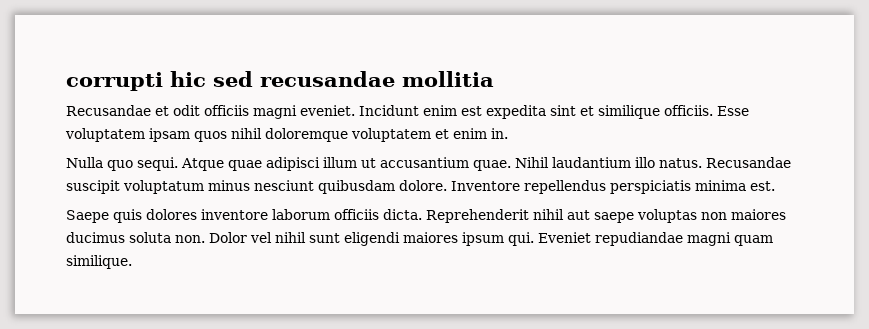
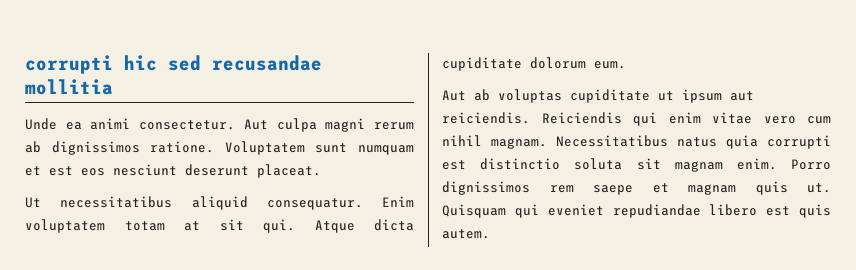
- Recusandae et odit officiis magni eveniet. Incidunt enim est expedita sint et similique officiis. Esse voluptatem ipsam quos nihil doloremque voluptatem et enim in.
- Nulla quo sequi. Atque quae adipisci illum ut accusantium quae. Nihil laudantium illo natus. Recusandae suscipit voluptatum minus nesciunt quibusdam dolore. Inventore repellendus perspiciatis minima est.
- Saepe quis dolores inventore laborum officiis dicta. Reprehenderit nihil aut saepe voluptas non maiores ducimus soluta non. Dolor vel nihil sunt eligendi maiores ipsum qui. Eveniet repudiandae magni quam similique.
+ Unde ea animi consectetur. Aut culpa magni rerum ab dignissimos ratione. Voluptatem sunt numquam et est eos nesciunt deserunt placeat.
+ Ut necessitatibus aliquid consequatur. Enim voluptatem totam at sit qui. Atque dicta cupiditate dolorum eum.
+ Aut ab voluptas cupiditate ut ipsum aut reiciendis. Reiciendis qui enim vitae vero cum nihil magnam. Necessitatibus natus quia corrupti est distinctio soluta sit magnam enim. Porro dignissimos rem saepe et magnam quis ut. Quisquam qui eveniet repudiandae libero est quis autem.

